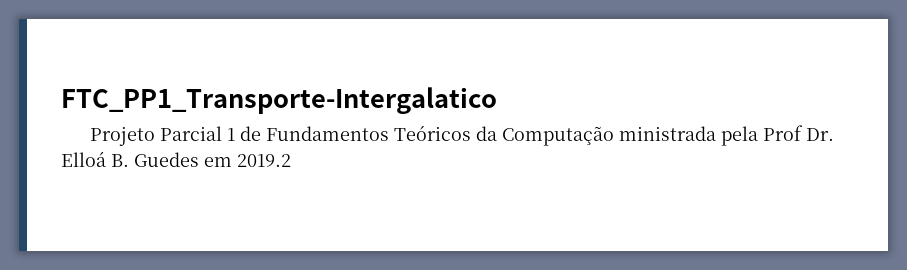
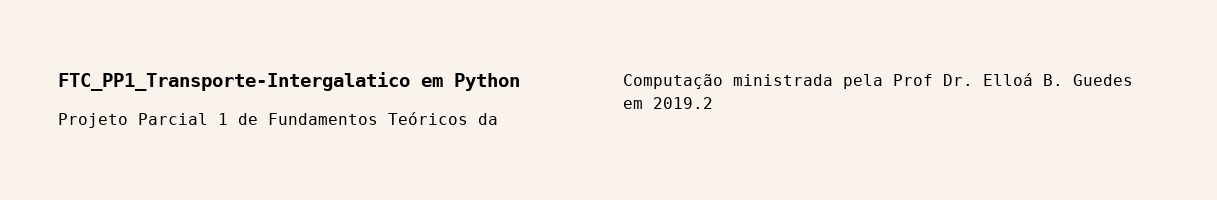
- FTC_PP1_Transporte-Intergalatico
+ FTC_PP1_Transporte-Intergalatico em Python

